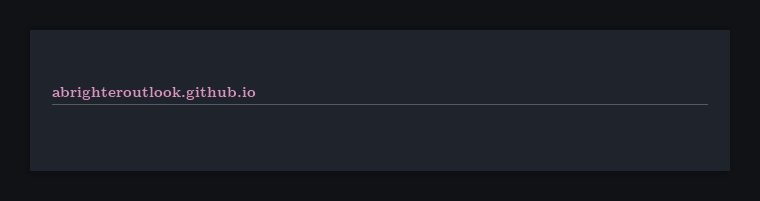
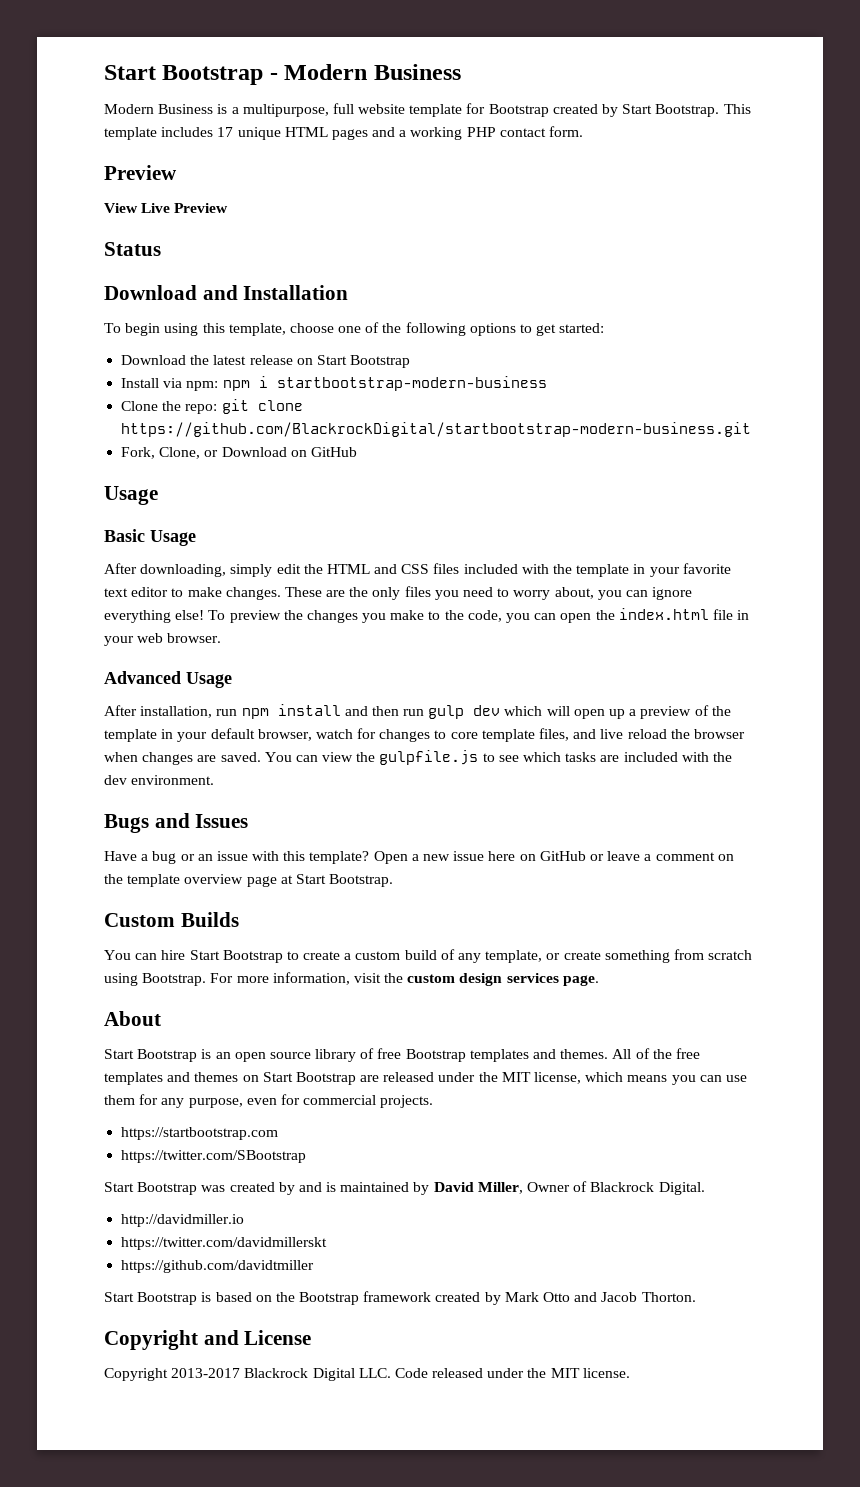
- abrighteroutlook.github.io
+ Start Bootstrap - Modern Business
+ Modern Business is a multipurpose, full website template for Bootstrap created by Start Bootstrap. This template includes 17 unique HTML pages and a working PHP contact form.
+ Preview
+ View Live Preview
+ Status
+ Download and Installation
+ To begin using this template, choose one of the following options to get started:
+ Download the latest release on Start Bootstrap
+ Install via npm: npm i startbootstrap-modern-business
+ Clone the repo: git clone https://github.com/BlackrockDigital/startbootstrap-modern-business.git
+ Fork, Clone, or Download on GitHub
+ Usage
+ Basic Usage
+ After downloading, simply edit the HTML and CSS files included with the template in your favorite text editor to make changes. These are the only files you need to worry about, you can ignore everything else! To preview the changes you make to the code, you can open the index.html file in your web browser.
+ Advanced Usage
+ After installation, run npm install and then run gulp dev which will open up a preview of the template in your default browser, watch for changes to core template files, and live reload the browser when changes are saved. You can view the gulpfile.js to see which tasks are included with the dev environment.
+ Bugs and Issues
+ Have a bug or an issue with this template? Open a new issue here on GitHub or leave a comment on the template overview page at Start Bootstrap.
+ Custom Builds
+ You can hire Start Bootstrap to create a custom build of any template, or create something from scratch using Bootstrap. For more information, visit the custom design services page.
+ About
+ Start Bootstrap is an open source library of free Bootstrap templates and themes. All of the free templates and themes on Start Bootstrap are released under the MIT license, which means you can use them for any purpose, even for commercial projects.
+ https://startbootstrap.com
+ https://twitter.com/SBootstrap
+ Start Bootstrap was created by and is maintained by David Miller, Owner of Blackrock Digital.
+ http://davidmiller.io
+ https://twitter.com/davidmillerskt
+ https://github.com/davidtmiller
+ Start Bootstrap is based on the Bootstrap framework created by Mark Otto and Jacob Thorton.
+ Copyright and License
+ Copyright 2013-2017 Blackrock Digital LLC. Code released under the MIT license.

